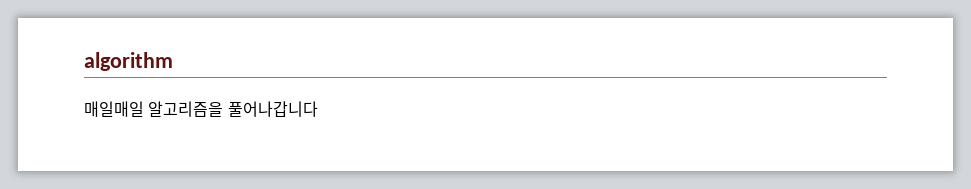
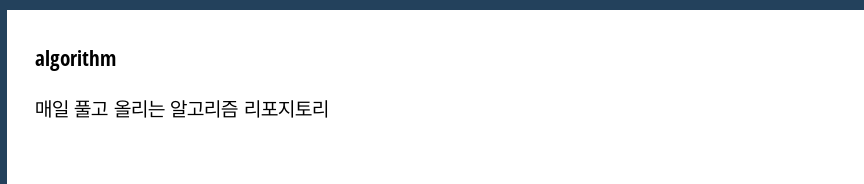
- 매일매일 알고리즘을 풀어나갑니다
+ 매일 풀고 올리는 알고리즘 리포지토리

